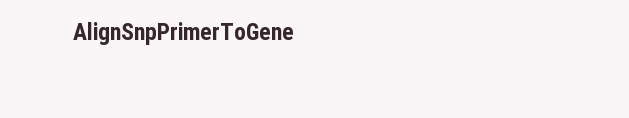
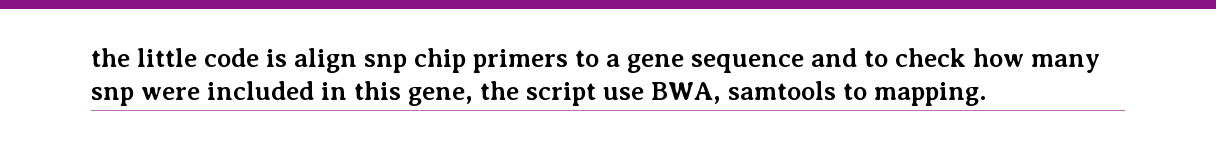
- AlignSnpPrimerToGene
+ the little code is align snp chip primers to a gene sequence and to check how many snp were included in this gene, the script use BWA, samtools to mapping.

